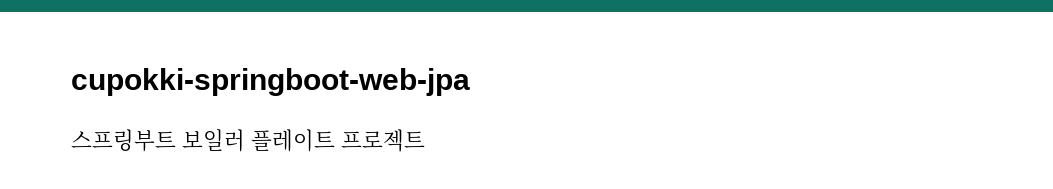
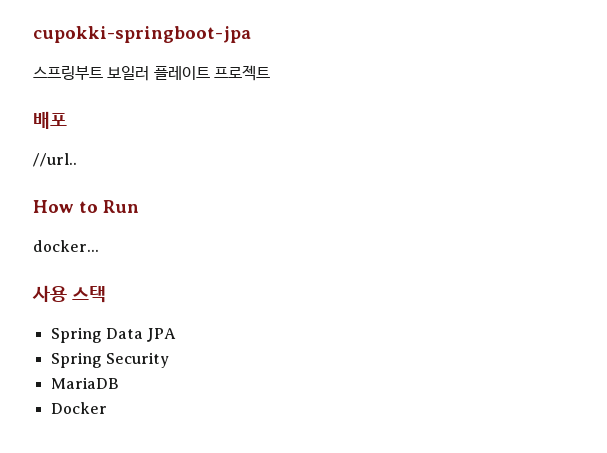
- cupokki-springboot-web-jpa
+ cupokki-springboot-jpa
+ 배포
+ //url..
+ How to Run
+ docker...
+ 사용 스택
+ Spring Data JPA
+ Spring Security
+ MariaDB
+ Docker

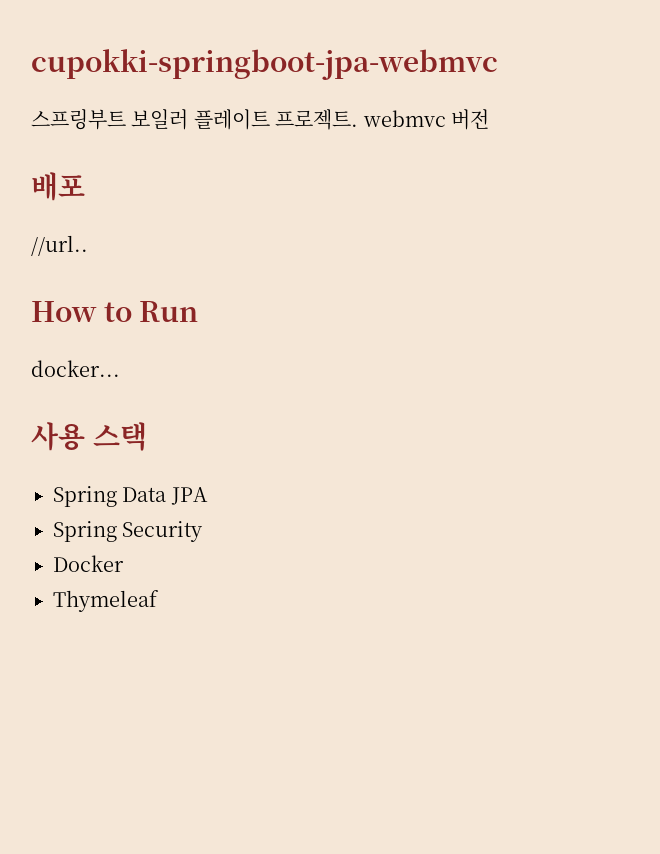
- cupokki-springboot-jpa
+ cupokki-springboot-jpa-webmvc
- 스프링부트 보일러 플레이트 프로젝트
+ 스프링부트 보일러 플레이트 프로젝트. webmvc 버전
- MariaDB
  Docker
+ Thymeleaf

